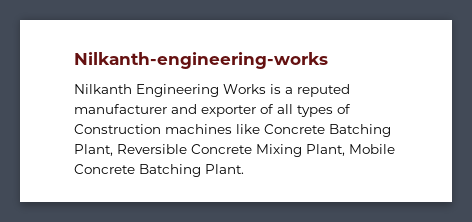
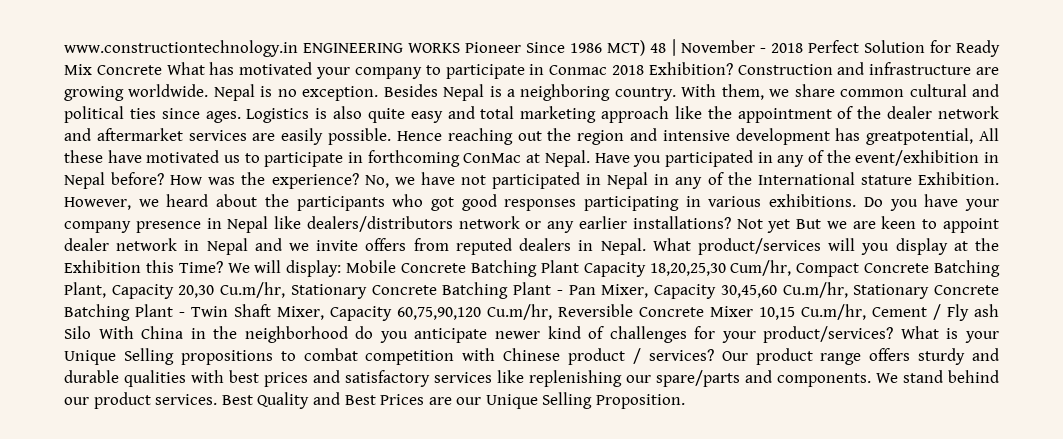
- Nilkanth-engineering-works
- Nilkanth Engineering Works is a reputed manufacturer and exporter of all types of Construction machines like Concrete Batching Plant, Reversible Concrete Mixing Plant, Mobile Concrete Batching Plant.
+ www.constructiontechnology.in ENGINEERING WORKS Pioneer Since 1986 MCT) 48 | November - 2018 Perfect Solution for Ready Mix Concrete What has motivated your company to participate in Conmac 2018 Exhibition? Construction and infrastructure are growing worldwide. Nepal is no exception. Besides Nepal is a neighboring country. With them, we share common cultural and political ties since ages. Logistics is also quite easy and total marketing approach like the appointment of the dealer network and aftermarket services are easily possible. Hence reaching out the region and intensive development has greatpotential, All these have motivated us to participate in forthcoming ConMac at Nepal. Have you participated in any of the event/exhibition in Nepal before? How was the experience? No, we have not participated in Nepal in any of the International stature Exhibition. However, we heard about the participants who got good responses participating in various exhibitions. Do you have your company presence in Nepal like dealers/distributors network or any earlier installations? Not yet But we are keen to appoint dealer network in Nepal and we invite offers from reputed dealers in Nepal. What product/services will you display at the Exhibition this Time? We will display: Mobile Concrete Batching Plant Capacity 18,20,25,30 Cum/hr, Compact Concrete Batching Plant, Capacity 20,30 Cu.m/hr, Stationary Concrete Batching Plant - Pan Mixer, Capacity 30,45,60 Cu.m/hr, Stationary Concrete Batching Plant - Twin Shaft Mixer, Capacity 60,75,90,120 Cu.m/hr, Reversible Concrete Mixer 10,15 Cu.m/hr, Cement / Fly ash Silo With China in the neighborhood do you anticipate newer kind of challenges for your product/services? What is your Unique Selling propositions to combat competition with Chinese product / services? Our product range offers sturdy and durable qualities with best prices and satisfactory services like replenishing our spare/parts and components. We stand behind our product services. Best Quality and Best Prices are our Unique Selling Proposition.

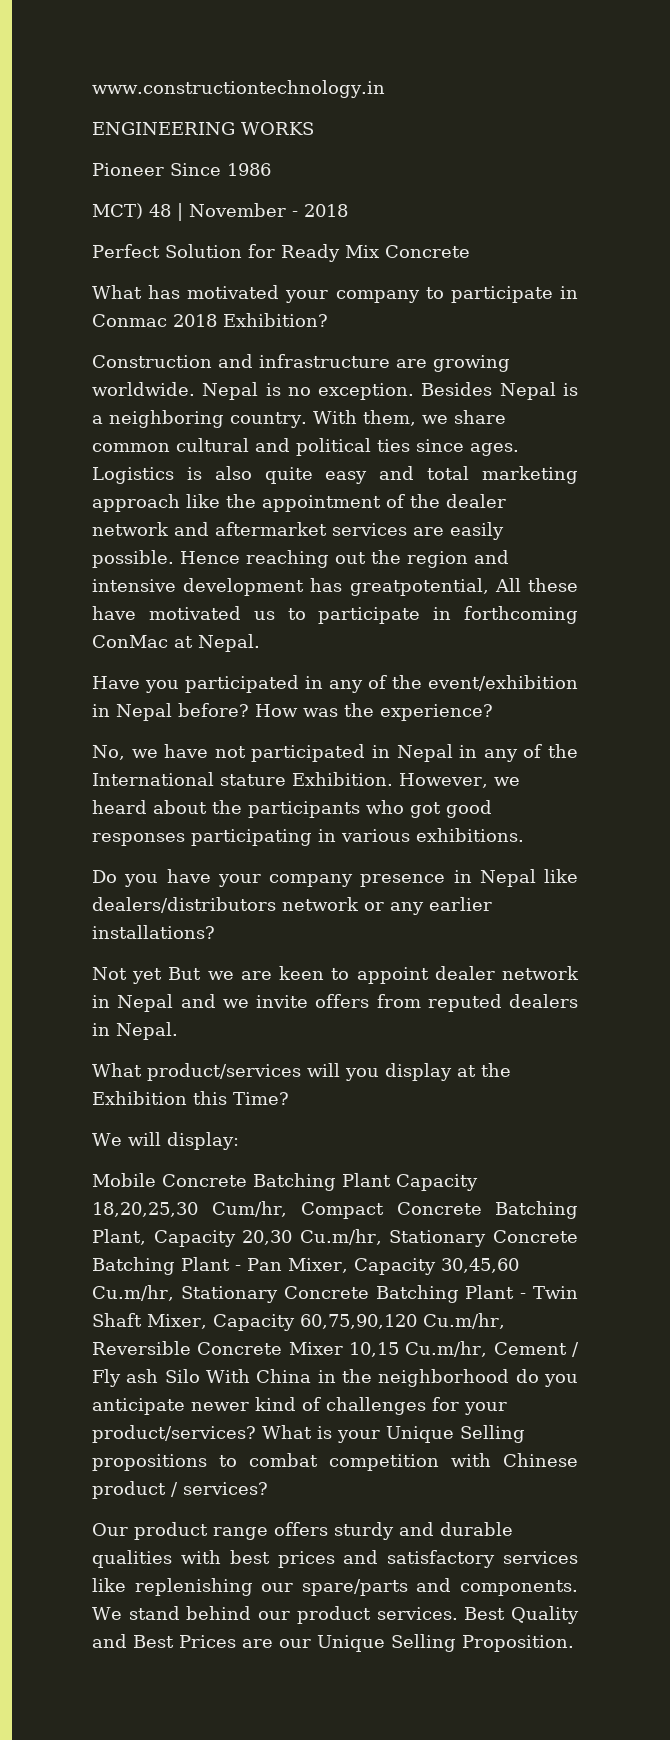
- www.constructiontechnology.in ENGINEERING WORKS Pioneer Since 1986 MCT) 48 | November - 2018 Perfect Solution for Ready Mix Concrete What has motivated your company to participate in Conmac 2018 Exhibition? Construction and infrastructure are growing worldwide.
+ www.constructiontechnology.in
+ ENGINEERING WORKS
+ Pioneer Since 1986
+ MCT) 48 | November - 2018
+ Perfect Solution for Ready Mix Concrete
+ What has motivated your company to participate in Conmac 2018 Exhibition?
+ Construction and infrastructure are growing worldwide.
- Hence reaching out the region and intensive development has greatpotential, All these have motivated us to participate in forthcoming ConMac at Nepal. Have you participated in any of the event/exhibition in Nepal before?
+ Hence reaching out the region and intensive development has greatpotential, All these have motivated us to participate in forthcoming ConMac at Nepal.
+ Have you participated in any of the event/exhibition in Nepal before?
- How was the experience? No, we have not participated in Nepal in any of the International stature Exhibition.
+ How was the experience?
+ No, we have not participated in Nepal in any of the International stature Exhibition.
- However, we heard about the participants who got good responses participating in various exhibitions. Do you have your company presence in Nepal like dealers/distributors network or any earlier installations? Not yet But we are keen to appoint dealer network in Nepal and we invite offers from reputed dealers in Nepal. What product/services will you display at the Exhibition this Time? We will display: Mobile Concrete Batching Plant Capacity 18,20,25,30 Cum/hr, Compact Concrete Batching Plant, Capacity 20,30 Cu.m/hr, Stationary Concrete Batching Plant - Pan Mixer, Capacity 30,45,60 Cu.m/hr, Stationary Concrete Batching Plant - Twin Shaft Mixer, Capacity 60,75,90,120 Cu.m/hr, Reversible Concrete Mixer 10,15 Cu.m/hr, Cement / Fly ash Silo With China in the neighborhood do you anticipate newer kind of challenges for your product/services?
+ However, we heard about the participants who got good responses participating in various exhibitions.
+ Do you have your company presence in Nepal like dealers/distributors network or any earlier installations?
+ Not yet But we are keen to appoint dealer network in Nepal and we invite offers from reputed dealers in Nepal.
+ What product/services will you display at the Exhibition this Time?
+ We will display:
+ Mobile Concrete Batching Plant Capacity 18,20,25,30 Cum/hr, Compact Concrete Batching Plant, Capacity 20,30 Cu.m/hr, Stationary Concrete Batching Plant - Pan Mixer, Capacity 30,45,60 Cu.m/hr, Stationary Concrete Batching Plant - Twin Shaft Mixer, Capacity 60,75,90,120 Cu.m/hr, Reversible Concrete Mixer 10,15 Cu.m/hr, Cement / Fly ash Silo With China in the neighborhood do you anticipate newer kind of challenges for your product/services?
- What is your Unique Selling propositions to combat competition with Chinese product / services? Our product range offers sturdy and durable qualities with best prices and satisfactory services like replenishing our spare/parts and components.
+ What is your Unique Selling propositions to combat competition with Chinese product / services?
+ Our product range offers sturdy and durable qualities with best prices and satisfactory services like replenishing our spare/parts and components.

